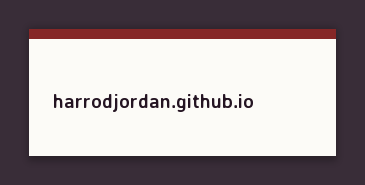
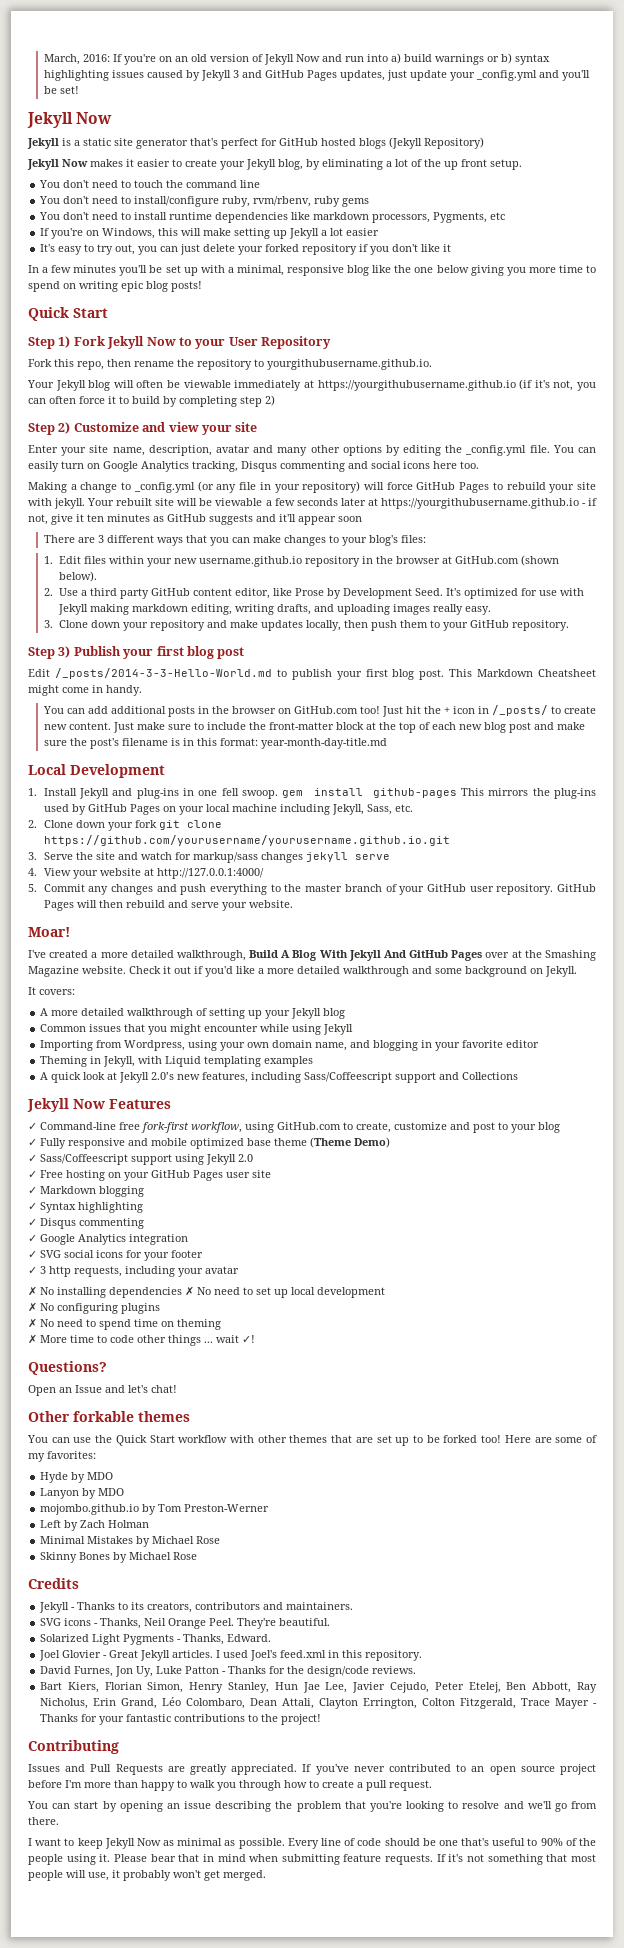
- harrodjordan.github.io
+ March, 2016: If you're on an old version of Jekyll Now and run into a) build warnings or b) syntax highlighting issues caused by Jekyll 3 and GitHub Pages updates, just update your _config.yml and you'll be set!
+ Jekyll Now
+ Jekyll is a static site generator that's perfect for GitHub hosted blogs (Jekyll Repository)
+ Jekyll Now makes it easier to create your Jekyll blog, by eliminating a lot of the up front setup.
+ You don't need to touch the command line
+ You don't need to install/configure ruby, rvm/rbenv, ruby gems
+ You don't need to install runtime dependencies like markdown processors, Pygments, etc
+ If you're on Windows, this will make setting up Jekyll a lot easier
+ It's easy to try out, you can just delete your forked repository if you don't like it
+ In a few minutes you'll be set up with a minimal, responsive blog like the one below giving you more time to spend on writing epic blog posts!
+ Quick Start
+ Step 1) Fork Jekyll Now to your User Repository
+ Fork this repo, then rename the repository to yourgithubusername.github.io.
+ Your Jekyll blog will often be viewable immediately at https://yourgithubusername.github.io (if it's not, you can often force it to build by completing step 2)
+ Step 2) Customize and view your site
+ Enter your site name, description, avatar and many other options by editing the _config.yml file. You can easily turn on Google Analytics tracking, Disqus commenting and social icons here too.
+ Making a change to _config.yml (or any file in your repository) will force GitHub Pages to rebuild your site with jekyll. Your rebuilt site will be viewable a few seconds later at https://yourgithubusername.github.io - if not, give it ten minutes as GitHub suggests and it'll appear soon
+ There are 3 different ways that you can make changes to your blog's files:
+ 1. Edit files within your new username.github.io repository in the browser at GitHub.com (shown below).
+ 2. Use a third party GitHub content editor, like Prose by Development Seed. It's optimized for use with Jekyll making markdown editing, writing drafts, and uploading images really easy.
+ 3. Clone down your repository and make updates locally, then push them to your GitHub repository.
+ Step 3) Publish your first blog post
+ Edit /_posts/2014-3-3-Hello-World.md to publish your first blog post. This Markdown Cheatsheet might come in handy.
+ You can add additional posts in the browser on GitHub.com too! Just hit the + icon in /_posts/ to create new content. Just make sure to include the front-matter block at the top of each new blog post and make sure the post's filename is in this format: year-month-day-title.md
+ Local Development
+ 1. Install Jekyll and plug-ins in one fell swoop. gem install github-pages This mirrors the plug-ins used by GitHub Pages on your local machine including Jekyll, Sass, etc.
+ 2. Clone down your fork git clone https://github.com/yourusername/yourusername.github.io.git
+ 3. Serve the site and watch for markup/sass changes jekyll serve
+ 4. View your website at http://127.0.0.1:4000/
+ 5. Commit any changes and push everything to the master branch of your GitHub user repository. GitHub Pages will then rebuild and serve your website.
+ Moar!
+ I've created a more detailed walkthrough, Build A Blog With Jekyll And GitHub Pages over at the Smashing Magazine website. Check it out if you'd like a more detailed walkthrough and some background on Jekyll.
+ It covers:
+ A more detailed walkthrough of setting up your Jekyll blog
+ Common issues that you might encounter while using Jekyll
+ Importing from Wordpress, using your own domain name, and blogging in your favorite editor
+ Theming in Jekyll, with Liquid templating examples
+ A quick look at Jekyll 2.0’s new features, including Sass/Coffeescript support and Collections
+ Jekyll Now Features
+ ✓ Command-line free fork-first workflow, using GitHub.com to create, customize and post to your blog
+ ✓ Fully responsive and mobile optimized base theme (Theme Demo)
+ ✓ Sass/Coffeescript support using Jekyll 2.0
+ ✓ Free hosting on your GitHub Pages user site
+ ✓ Markdown blogging
+ ✓ Syntax highlighting
+ ✓ Disqus commenting
+ ✓ Google Analytics integration
+ ✓ SVG social icons for your footer
+ ✓ 3 http requests, including your avatar
+ ✗ No installing dependencies ✗ No need to set up local development
+ ✗ No configuring plugins
+ ✗ No need to spend time on theming
+ ✗ More time to code other things ... wait ✓!
+ Questions?
+ Open an Issue and let's chat!
+ Other forkable themes
+ You can use the Quick Start workflow with other themes that are set up to be forked too! Here are some of my favorites:
+ Hyde by MDO
+ Lanyon by MDO
+ mojombo.github.io by Tom Preston-Werner
+ Left by Zach Holman
+ Minimal Mistakes by Michael Rose
+ Skinny Bones by Michael Rose
+ Credits
+ Jekyll - Thanks to its creators, contributors and maintainers.
+ SVG icons - Thanks, Neil Orange Peel. They're beautiful.
+ Solarized Light Pygments - Thanks, Edward.
+ Joel Glovier - Great Jekyll articles. I used Joel's feed.xml in this repository.
+ David Furnes, Jon Uy, Luke Patton - Thanks for the design/code reviews.
+ Bart Kiers, Florian Simon, Henry Stanley, Hun Jae Lee, Javier Cejudo, Peter Etelej, Ben Abbott, Ray Nicholus, Erin Grand, Léo Colombaro, Dean Attali, Clayton Errington, Colton Fitzgerald, Trace Mayer - Thanks for your fantastic contributions to the project!
+ Contributing
+ Issues and Pull Requests are greatly appreciated. If you've never contributed to an open source project before I'm more than happy to walk you through how to create a pull request.
+ You can start by opening an issue describing the problem that you're looking to resolve and we'll go from there.
+ I want to keep Jekyll Now as minimal as possible. Every line of code should be one that's useful to 90% of the people using it. Please bear that in mind when submitting feature requests. If it's not something that most people will use, it probably won't get merged.

